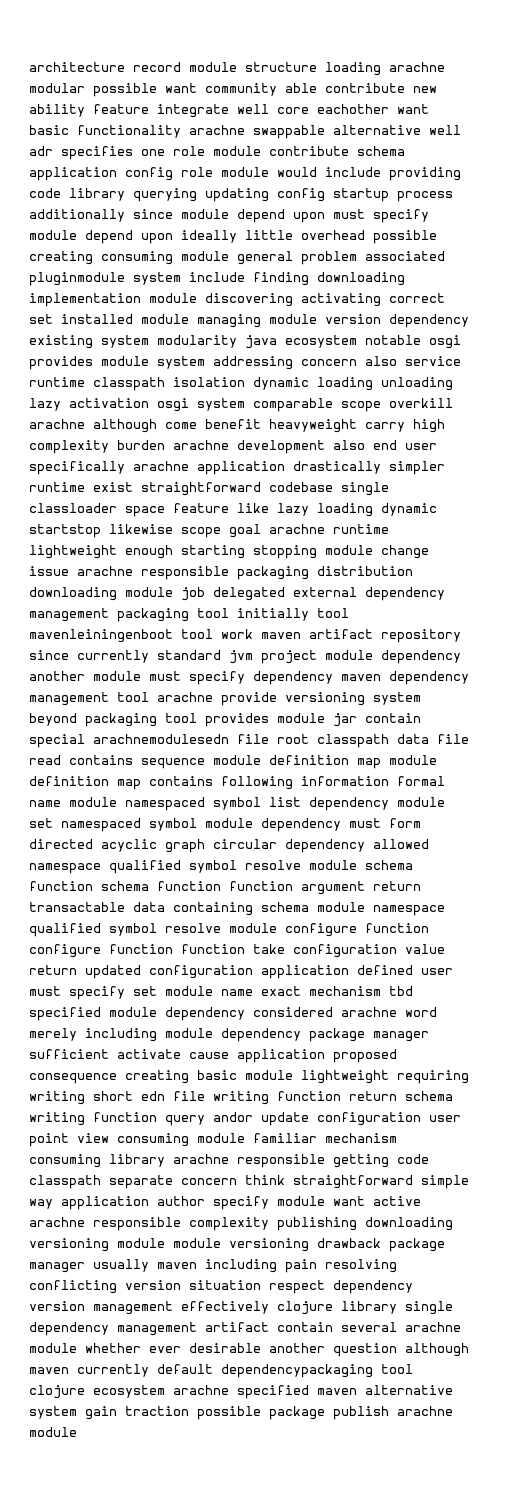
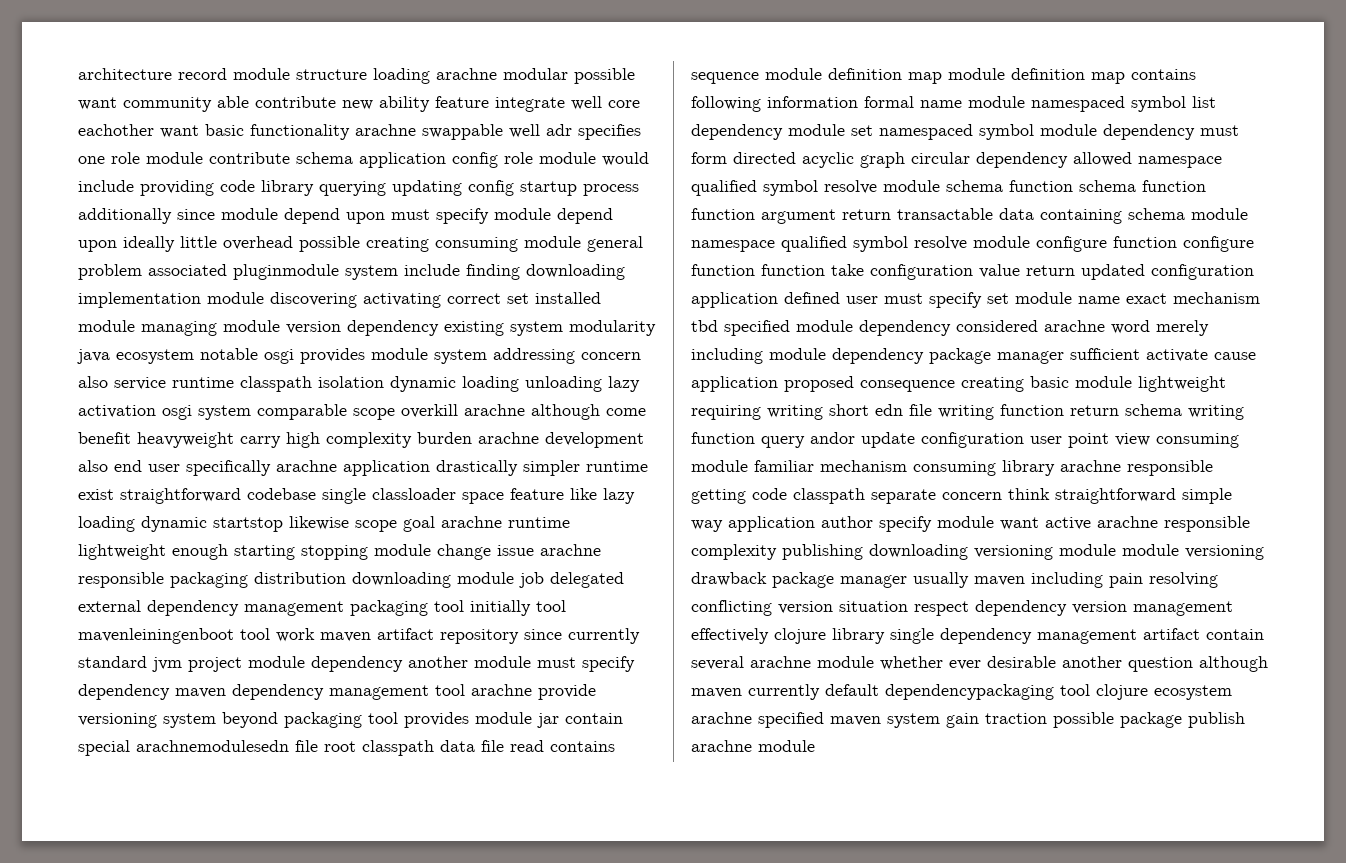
- architecture record module structure loading arachne modular possible want community able contribute new ability feature integrate well core eachother want basic functionality arachne swappable alternative well adr specifies one role module contribute schema application config role module would include providing code library querying updating config startup process additionally since module depend upon must specify module depend upon ideally little overhead possible creating consuming module general problem associated pluginmodule system include finding downloading implementation module discovering activating correct set installed module managing module version dependency existing system modularity java ecosystem notable osgi provides module system addressing concern also service runtime classpath isolation dynamic loading unloading lazy activation osgi system comparable scope overkill arachne although come benefit heavyweight carry high complexity burden arachne development also end user specifically arachne application drastically simpler runtime exist straightforward codebase single classloader space feature like lazy loading dynamic startstop likewise scope goal arachne runtime lightweight enough starting stopping module change issue arachne responsible packaging distribution downloading module job delegated external dependency management packaging tool initially tool mavenleiningenboot tool work maven artifact repository since currently standard jvm project module dependency another module must specify dependency maven dependency management tool arachne provide versioning system beyond packaging tool provides module jar contain special arachnemodulesedn file root classpath data file read contains sequence module definition map module definition map contains following information formal name module namespaced symbol list dependency module set namespaced symbol module dependency must form directed acyclic graph circular dependency allowed namespace qualified symbol resolve module schema function schema function function argument return transactable data containing schema module namespace qualified symbol resolve module configure function configure function function take configuration value return updated configuration application defined user must specify set module name exact mechanism tbd specified module dependency considered arachne word merely including module dependency package manager sufficient activate cause application proposed consequence creating basic module lightweight requiring writing short edn file writing function return schema writing function query andor update configuration user point view consuming module familiar mechanism consuming library arachne responsible getting code classpath separate concern think straightforward simple way application author specify module want active arachne responsible complexity publishing downloading versioning module module versioning drawback package manager usually maven including pain resolving conflicting version situation respect dependency version management effectively clojure library single dependency management artifact contain several arachne module whether ever desirable another question although maven currently default dependencypackaging tool clojure ecosystem arachne specified maven alternative system gain traction possible package publish arachne module
+ architecture record module structure loading arachne modular possible want community able contribute new ability feature integrate well core eachother want basic functionality arachne swappable well adr specifies one role module contribute schema application config role module would include providing code library querying updating config startup process additionally since module depend upon must specify module depend upon ideally little overhead possible creating consuming module general problem associated pluginmodule system include finding downloading implementation module discovering activating correct set installed module managing module version dependency existing system modularity java ecosystem notable osgi provides module system addressing concern also service runtime classpath isolation dynamic loading unloading lazy activation osgi system comparable scope overkill arachne although come benefit heavyweight carry high complexity burden arachne development also end user specifically arachne application drastically simpler runtime exist straightforward codebase single classloader space feature like lazy loading dynamic startstop likewise scope goal arachne runtime lightweight enough starting stopping module change issue arachne responsible packaging distribution downloading module job delegated external dependency management packaging tool initially tool mavenleiningenboot tool work maven artifact repository since currently standard jvm project module dependency another module must specify dependency maven dependency management tool arachne provide versioning system beyond packaging tool provides module jar contain special arachnemodulesedn file root classpath data file read contains sequence module definition map module definition map contains following information formal name module namespaced symbol list dependency module set namespaced symbol module dependency must form directed acyclic graph circular dependency allowed namespace qualified symbol resolve module schema function schema function function argument return transactable data containing schema module namespace qualified symbol resolve module configure function configure function function take configuration value return updated configuration application defined user must specify set module name exact mechanism tbd specified module dependency considered arachne word merely including module dependency package manager sufficient activate cause application proposed consequence creating basic module lightweight requiring writing short edn file writing function return schema writing function query andor update configuration user point view consuming module familiar mechanism consuming library arachne responsible getting code classpath separate concern think straightforward simple way application author specify module want active arachne responsible complexity publishing downloading versioning module module versioning drawback package manager usually maven including pain resolving conflicting version situation respect dependency version management effectively clojure library single dependency management artifact contain several arachne module whether ever desirable another question although maven currently default dependencypackaging tool clojure ecosystem arachne specified maven system gain traction possible package publish arachne module

